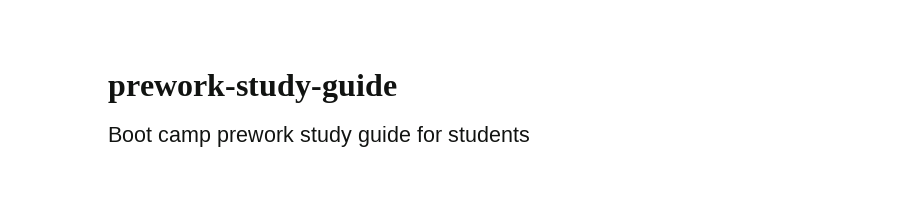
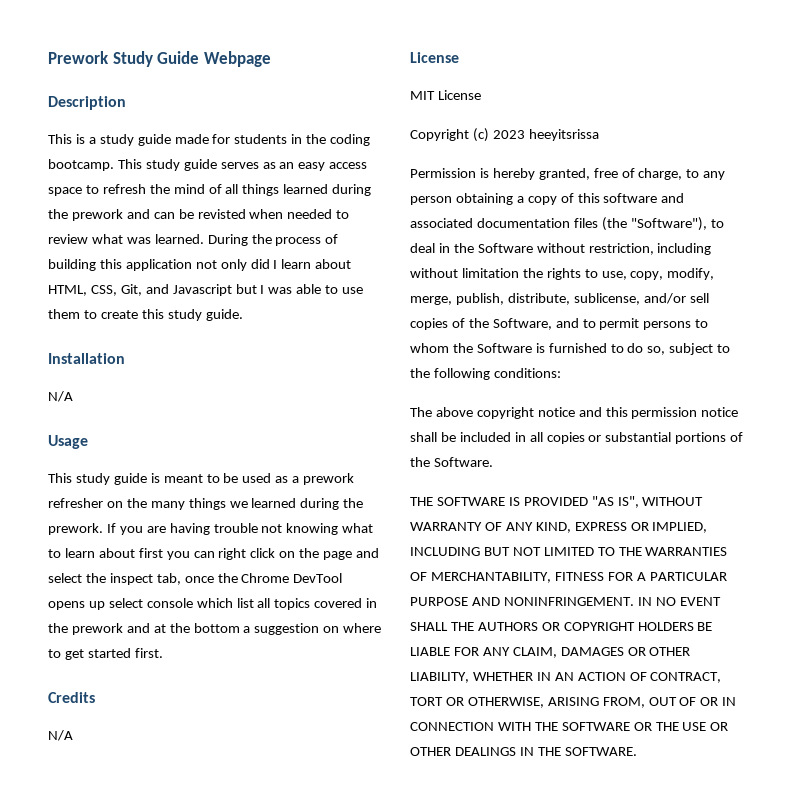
- prework-study-guide
- Boot camp prework study guide for students
+ Prework Study Guide Webpage
+ Description
+ This is a study guide made for students in the coding bootcamp. This study guide serves as an easy access space to refresh the mind of all things learned during the prework and can be revisted when needed to review what was learned. During the process of building this application not only did I learn about HTML, CSS, Git, and Javascript but I was able to use them to create this study guide.
+ Installation
+ N/A
+ Usage
+ This study guide is meant to be used as a prework refresher on the many things we learned during the prework. If you are having trouble not knowing what to learn about first you can right click on the page and select the inspect tab, once the Chrome DevTool opens up select console which list all topics covered in the prework and at the bottom a suggestion on where to get started first.
+ Credits
+ N/A
+ License
+ MIT License
+ Copyright (c) 2023 heeyitsrissa
+ Permission is hereby granted, free of charge, to any person obtaining a copy of this software and associated documentation files (the "Software"), to deal in the Software without restriction, including without limitation the rights to use, copy, modify, merge, publish, distribute, sublicense, and/or sell copies of the Software, and to permit persons to whom the Software is furnished to do so, subject to the following conditions:
+ The above copyright notice and this permission notice shall be included in all copies or substantial portions of the Software.
+ THE SOFTWARE IS PROVIDED "AS IS", WITHOUT WARRANTY OF ANY KIND, EXPRESS OR IMPLIED, INCLUDING BUT NOT LIMITED TO THE WARRANTIES OF MERCHANTABILITY, FITNESS FOR A PARTICULAR PURPOSE AND NONINFRINGEMENT. IN NO EVENT SHALL THE AUTHORS OR COPYRIGHT HOLDERS BE LIABLE FOR ANY CLAIM, DAMAGES OR OTHER LIABILITY, WHETHER IN AN ACTION OF CONTRACT, TORT OR OTHERWISE, ARISING FROM, OUT OF OR IN CONNECTION WITH THE SOFTWARE OR THE USE OR OTHER DEALINGS IN THE SOFTWARE.

